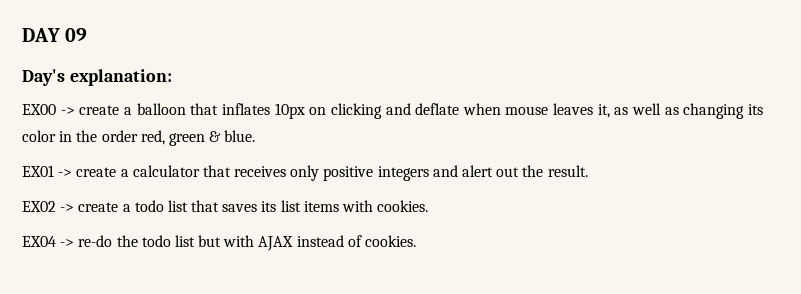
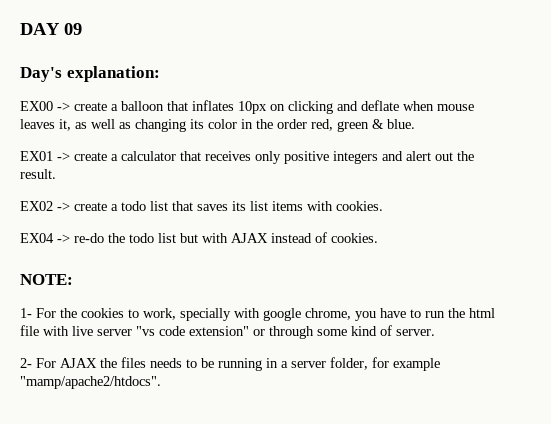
+ NOTE:
+ 1- For the cookies to work, specially with google chrome, you have to run the html file with live server "vs code extension" or through some kind of server.
+ 2- For AJAX the files needs to be running in a server folder, for example "mamp/apache2/htdocs".

